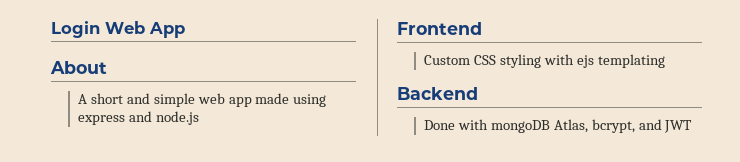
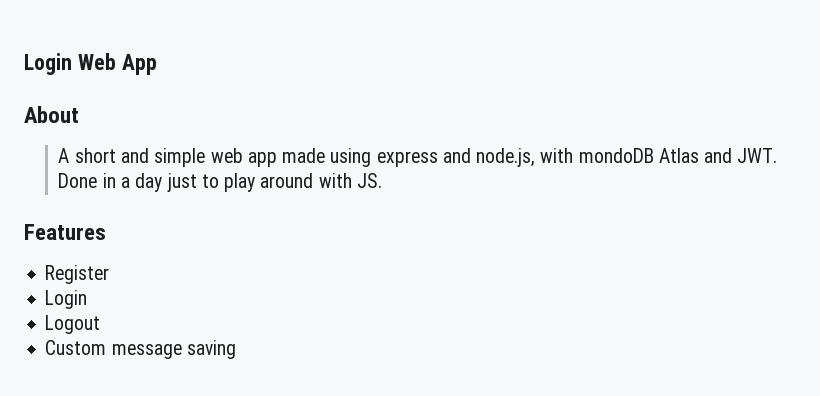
- A short and simple web app made using express and node.js
- Frontend
- Custom CSS styling with ejs templating
- Backend
- Done with mongoDB Atlas, bcrypt, and JWT
+ A short and simple web app made using express and node.js, with mondoDB Atlas and JWT. Done in a day just to play around with JS.
+ Features
+ Register
+ Login
+ Logout
+ Custom message saving

